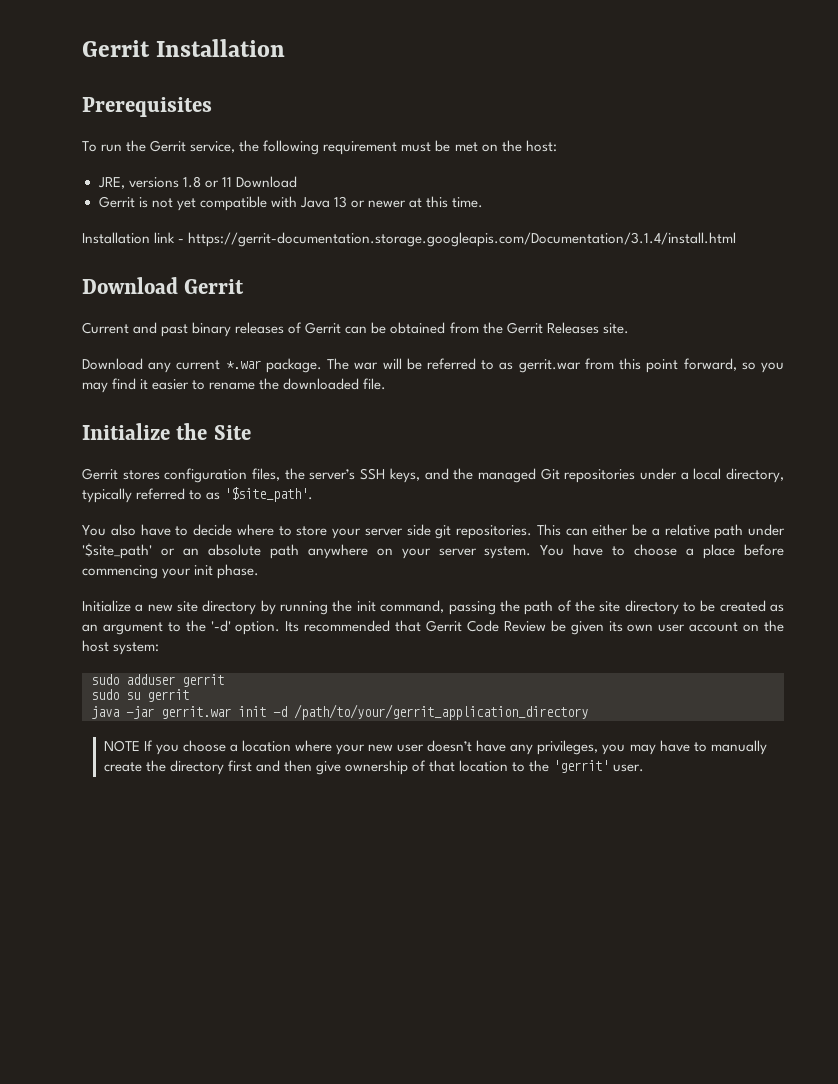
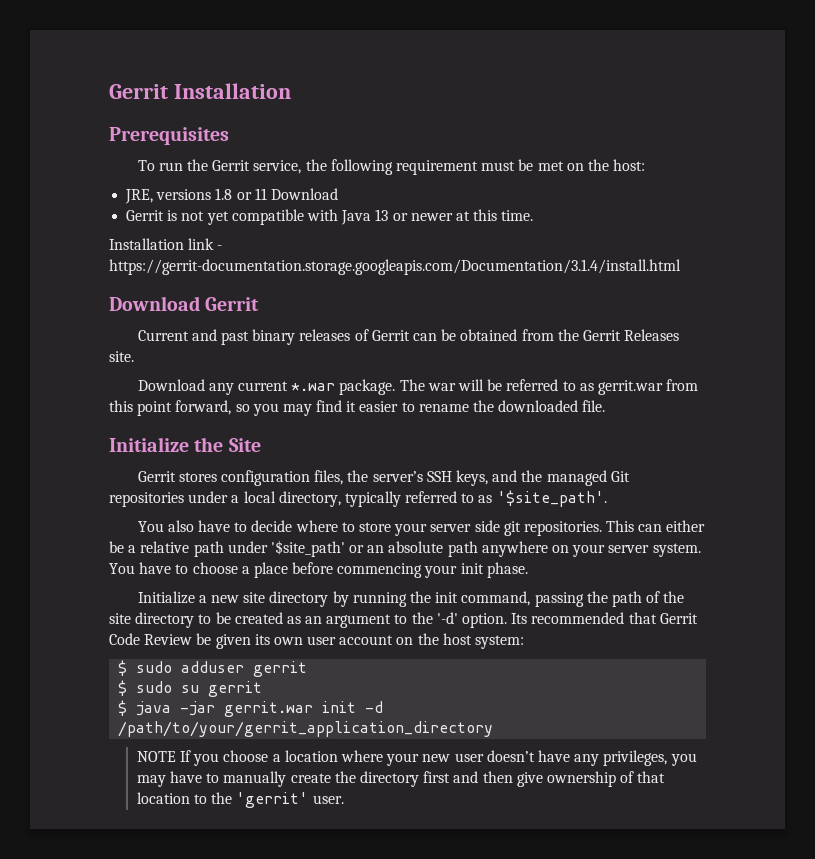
- sudo adduser gerrit
+ $ sudo adduser gerrit
- sudo su gerrit
+ $ sudo su gerrit
- java -jar gerrit.war init -d /path/to/your/gerrit_application_directory
+ $ java -jar gerrit.war init -d /path/to/your/gerrit_application_directory

